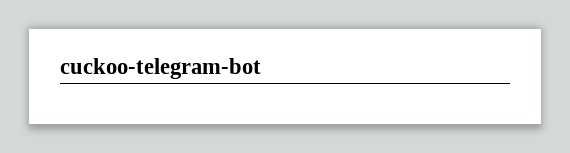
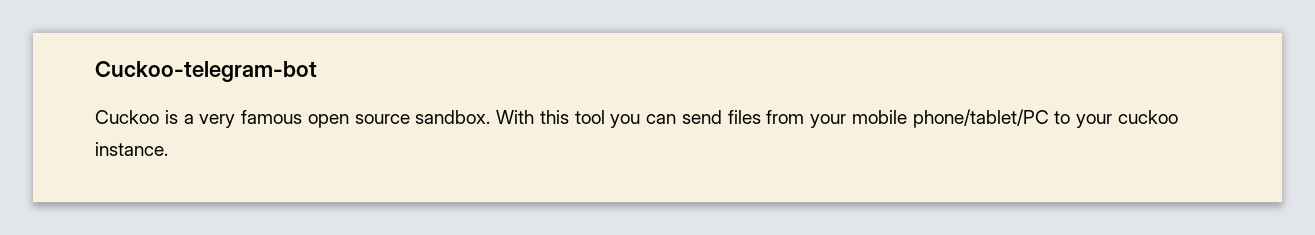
- cuckoo-telegram-bot
+ Cuckoo-telegram-bot
+ Cuckoo is a very famous open source sandbox. With this tool you can send files from your mobile phone/tablet/PC to your cuckoo instance.

